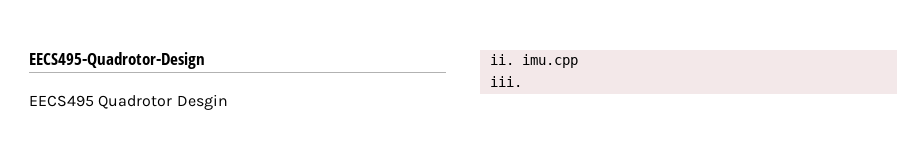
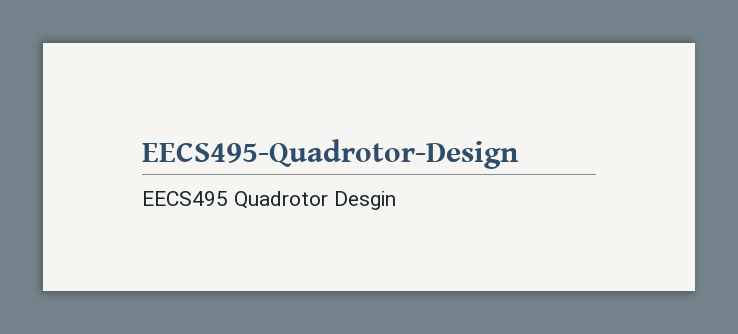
- ii. imu.cpp
- iii.

